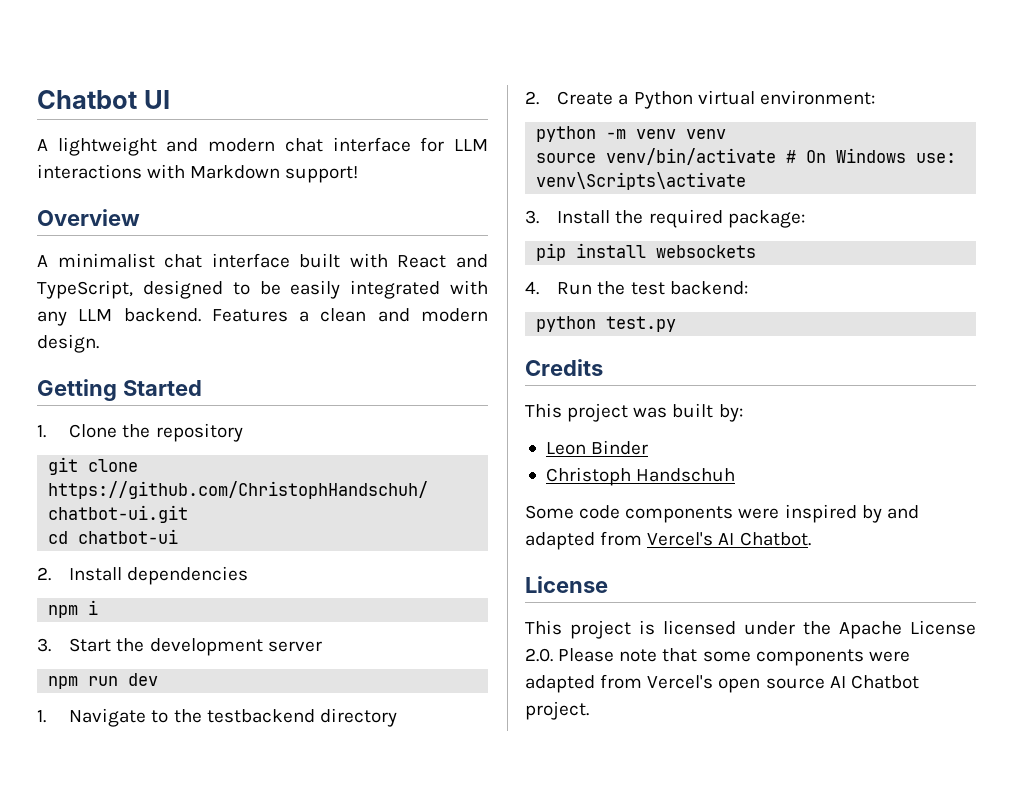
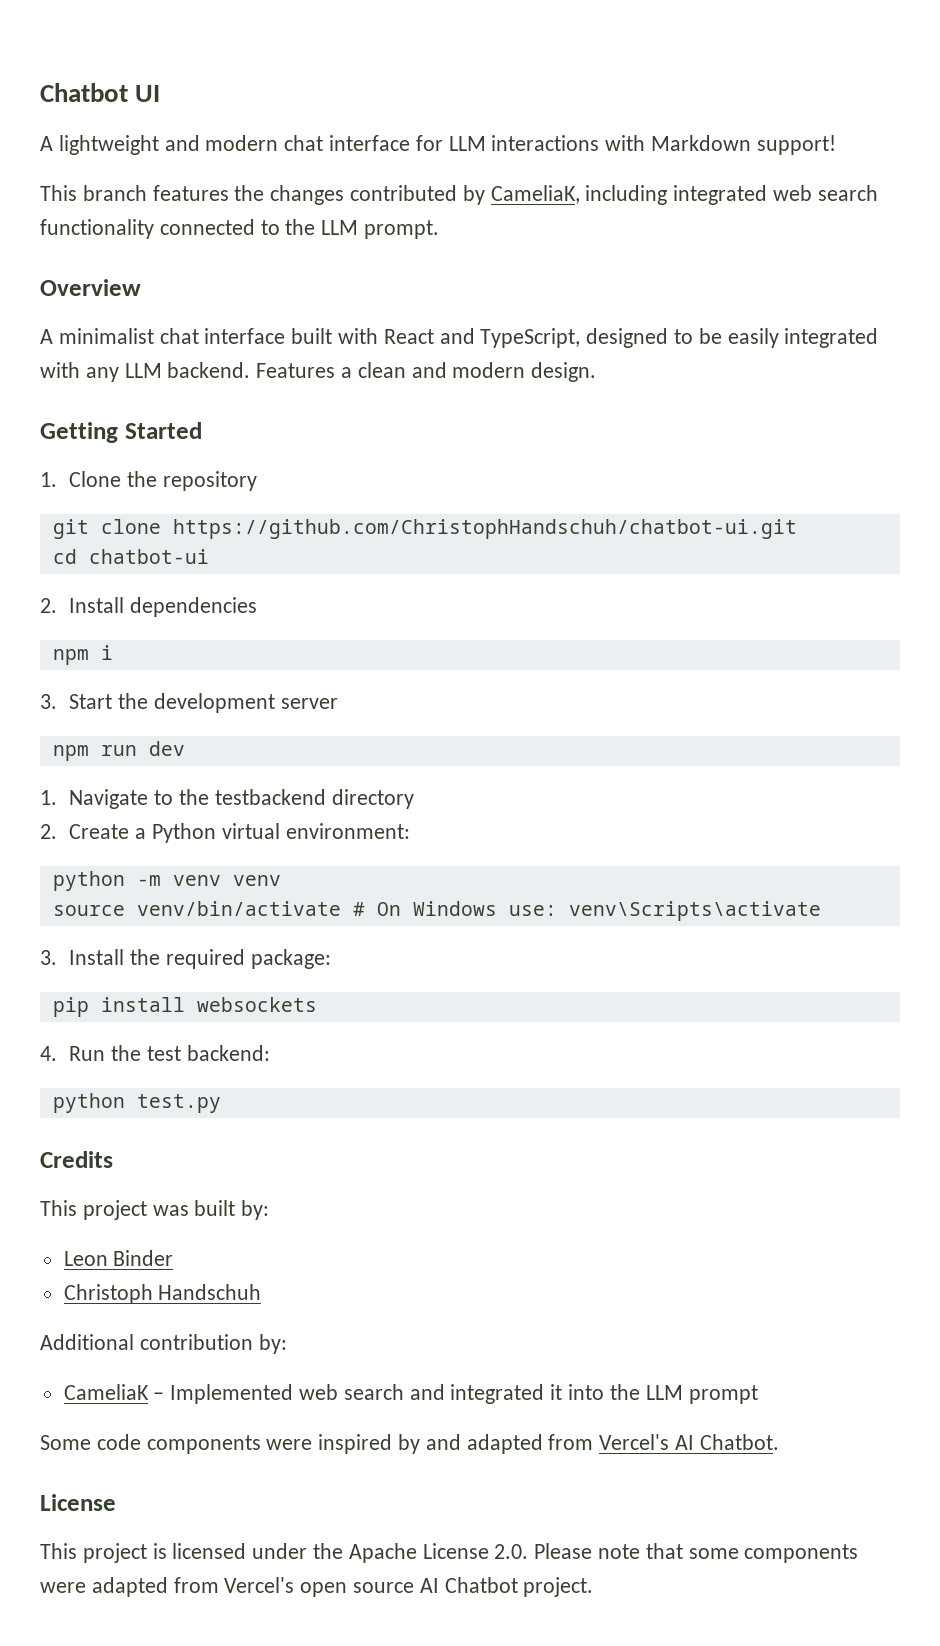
+ This branch features the changes contributed by CameliaK, including integrated web search functionality connected to the LLM prompt.
+ Additional contribution by:
+ CameliaK – Implemented web search and integrated it into the LLM prompt

